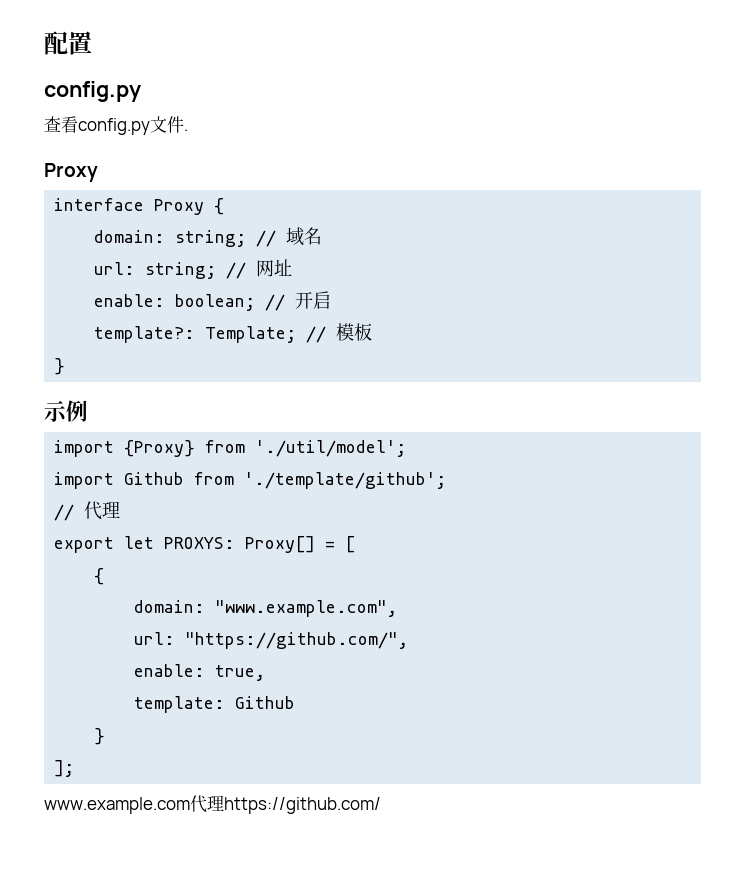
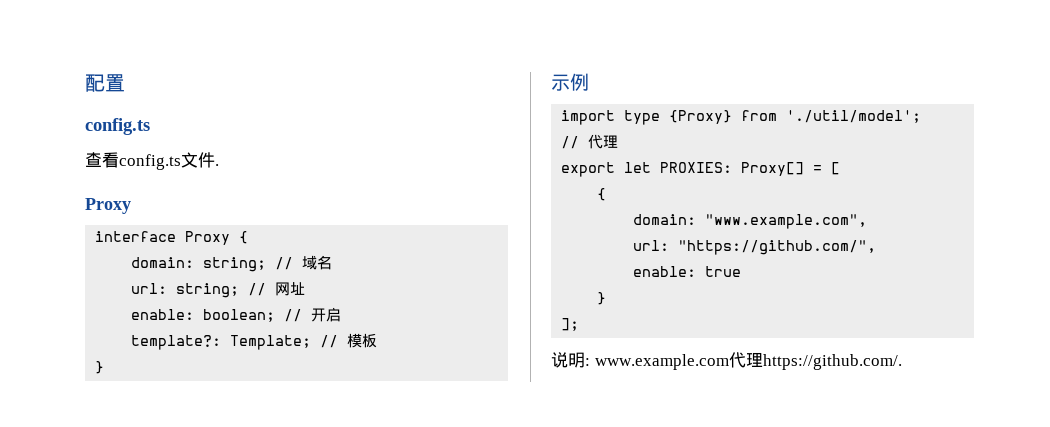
  配置
- config.py
+ config.ts
- 查看config.py文件.
+ 查看config.ts文件.
- import {Proxy} from './util/model';
+ import type {Proxy} from './util/model';
- import Github from './template/github';
- export let PROXYS: Proxy[] = [
+ export let PROXIES: Proxy[] = [
- enable: true,
- template: Github
+ enable: true
- www.example.com代理https://github.com/
+ 说明: www.example.com代理https://github.com/.

